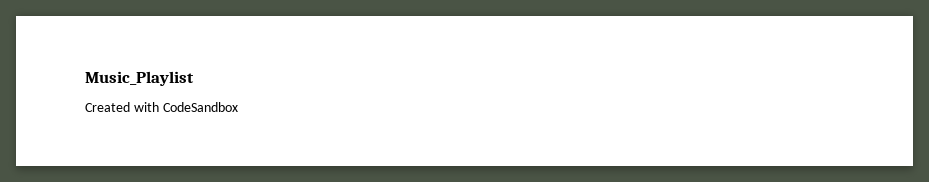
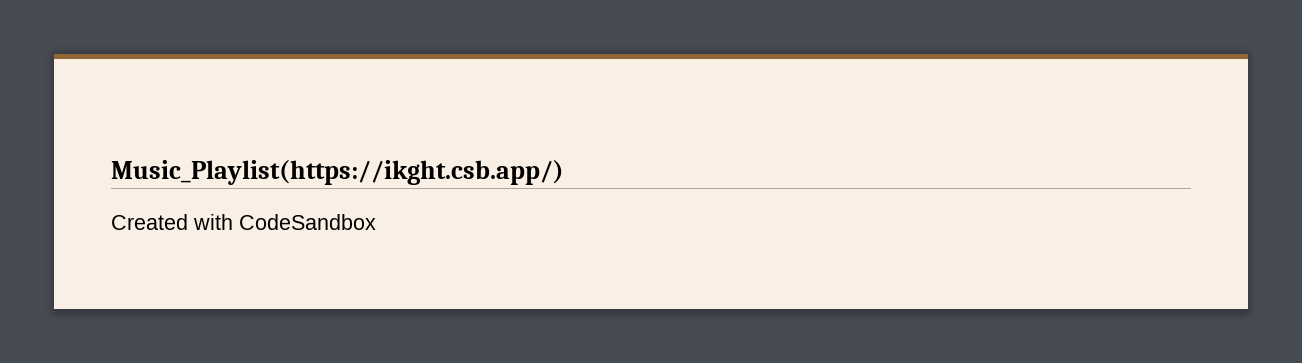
- Music_Playlist
+ Music_Playlist(https://ikght.csb.app/)

